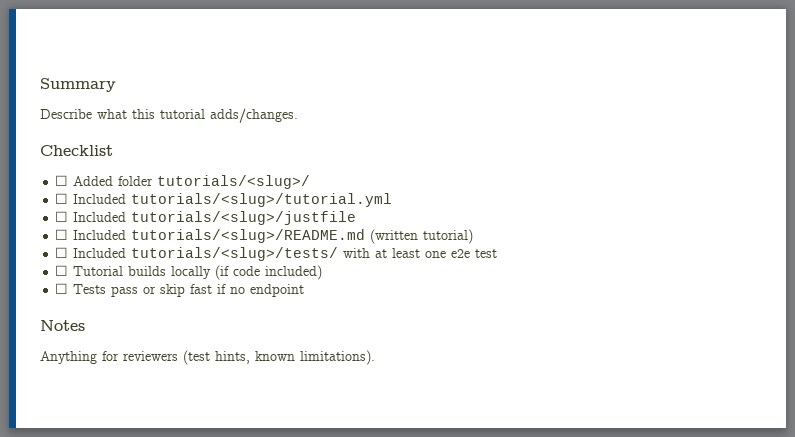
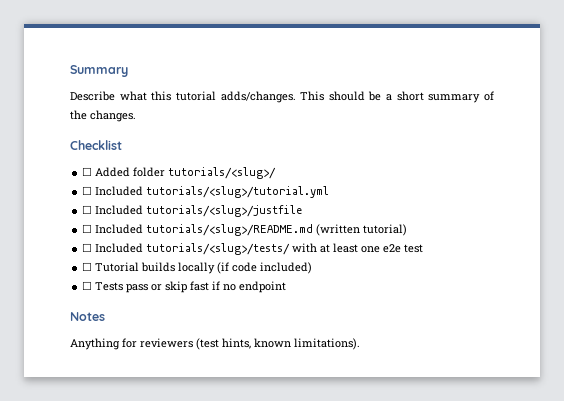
+ This should be a short summary of the changes.

